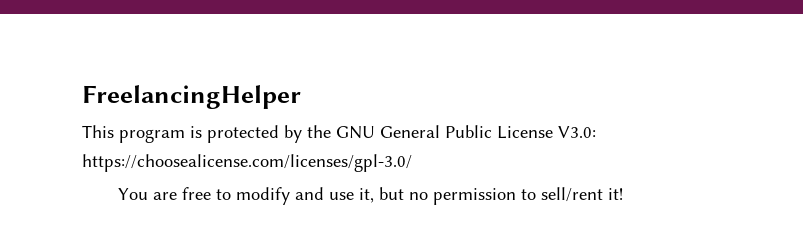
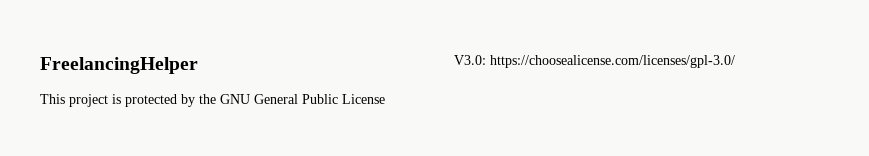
- This program is protected by the GNU General Public License V3.0: https://choosealicense.com/licenses/gpl-3.0/
+ This project is protected by the GNU General Public License V3.0: https://choosealicense.com/licenses/gpl-3.0/
- You are free to modify and use it, but no permission to sell/rent it!

